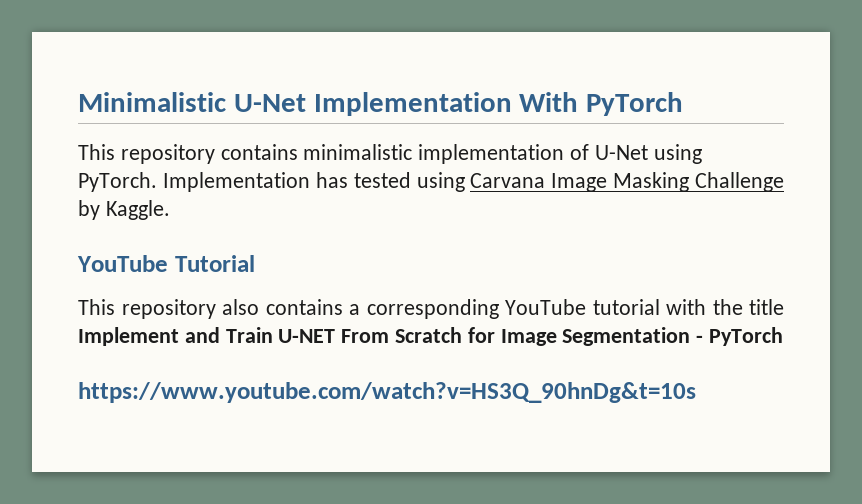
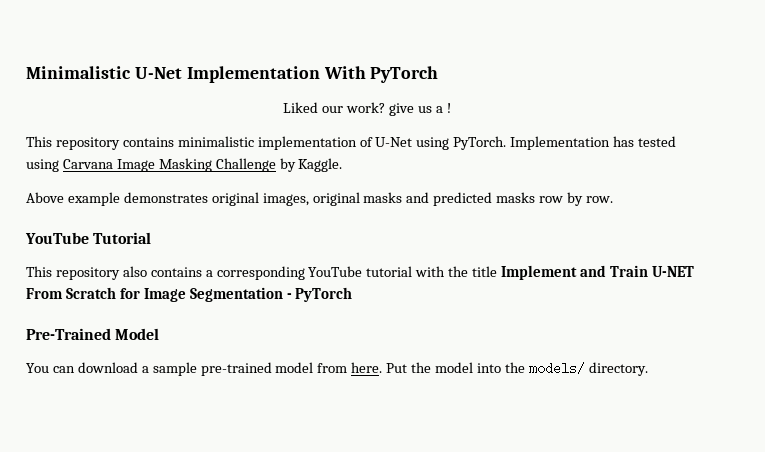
+ Liked our work? give us a !
+ Above example demonstrates original images, original masks and predicted masks row by row.
- https://www.youtube.com/watch?v=HS3Q_90hnDg&t=10s
+ Pre-Trained Model
+ You can download a sample pre-trained model from here. Put the model into the models/ directory.

